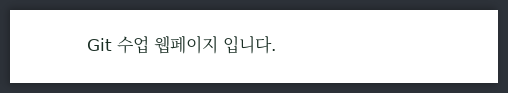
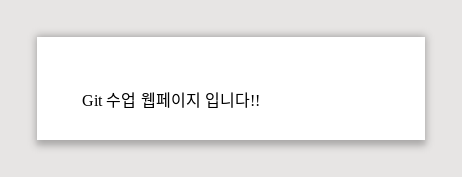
- Git 수업 웹페이지 입니다.
+ Git 수업 웹페이지 입니다!!

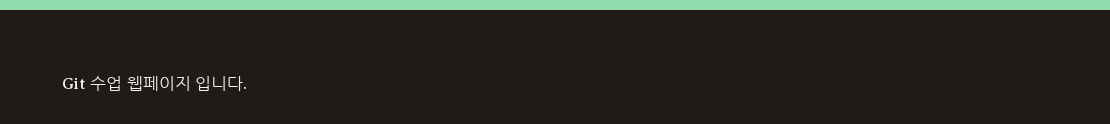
- Git 수업 웹페이지 입니다!!
+ Git 수업 웹페이지 입니다.

